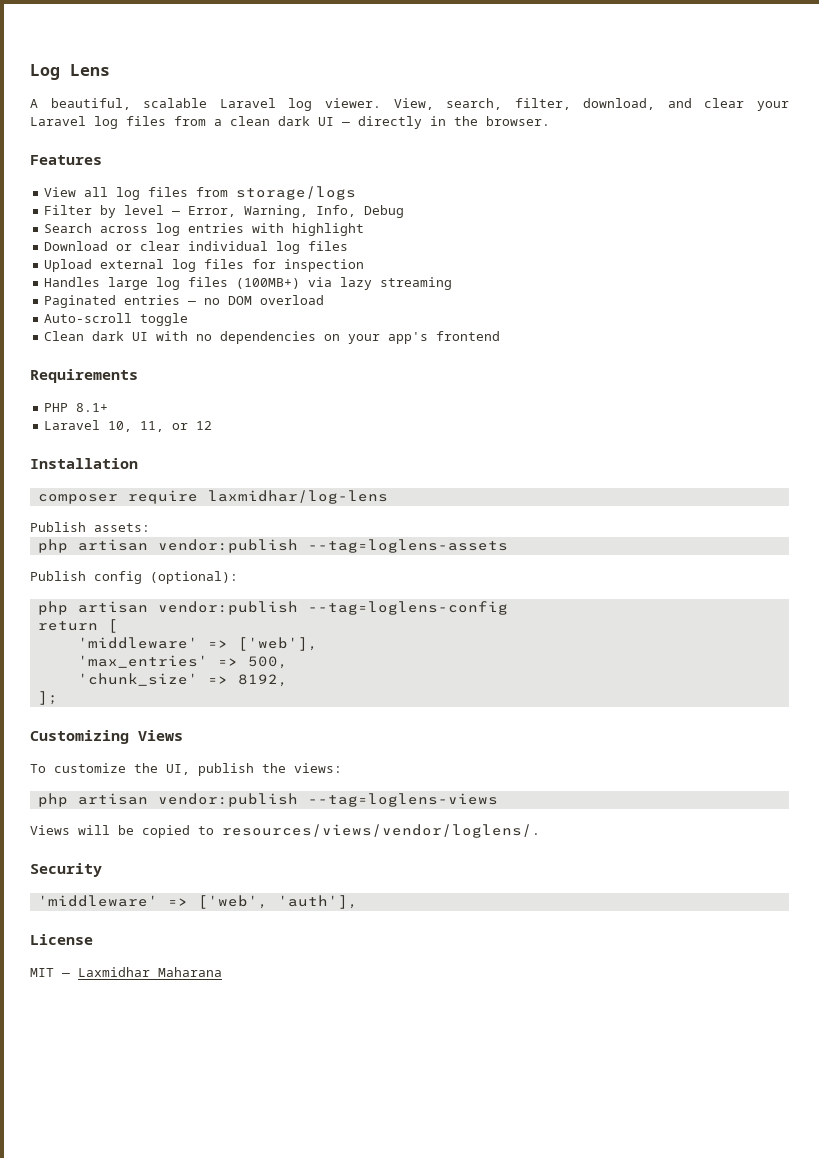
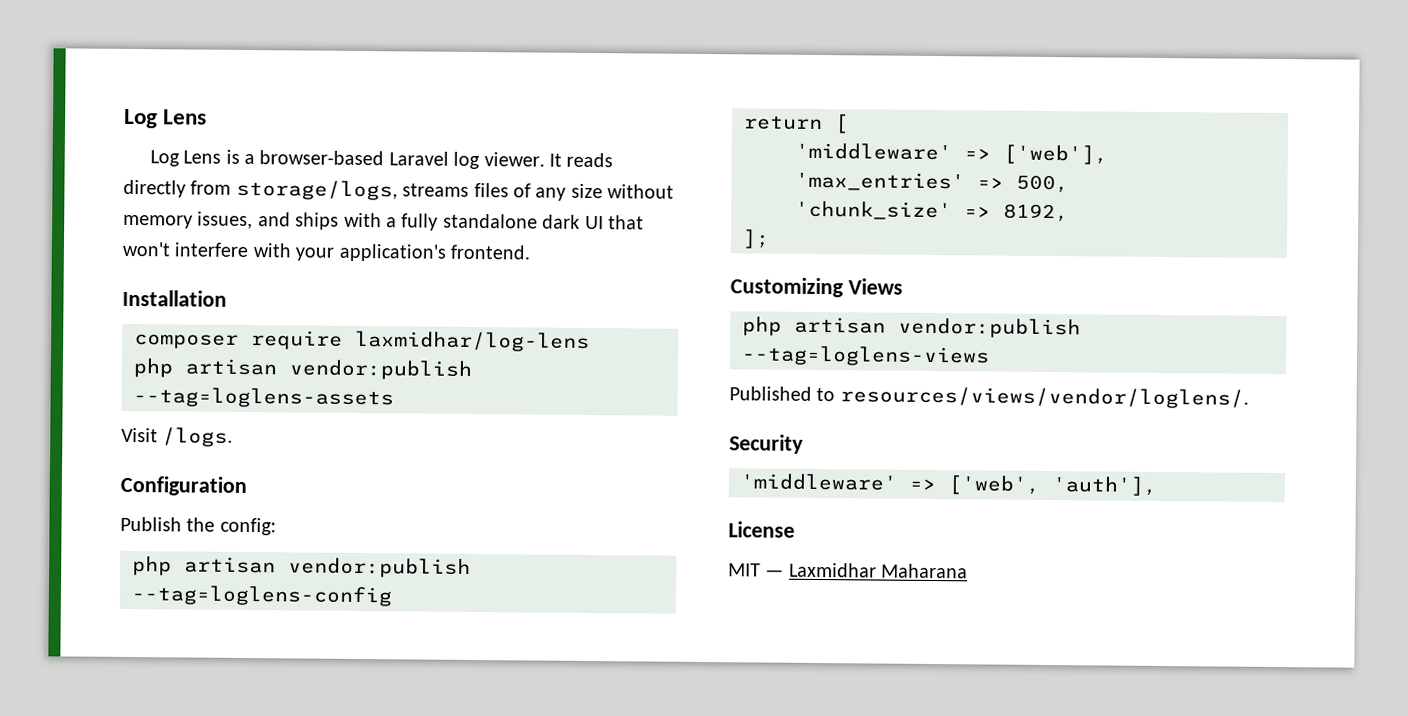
- A beautiful, scalable Laravel log viewer. View, search, filter, download, and clear your Laravel log files from a clean dark UI — directly in the browser.
- Features
- View all log files from storage/logs
- Filter by level — Error, Warning, Info, Debug
- Search across log entries with highlight
- Download or clear individual log files
- Upload external log files for inspection
- Handles large log files (100MB+) via lazy streaming
- Paginated entries — no DOM overload
- Auto-scroll toggle
- Clean dark UI with no dependencies on your app's frontend
- Requirements
- PHP 8.1+
- Laravel 10, 11, or 12
+ Log Lens is a browser-based Laravel log viewer. It reads directly from storage/logs, streams files of any size without memory issues, and ships with a fully standalone dark UI that won't interfere with your application's frontend.
- Publish assets:
- Publish config (optional):
+ Visit /logs.
+ Configuration
+ Publish the config:
- To customize the UI, publish the views:
- Views will be copied to resources/views/vendor/loglens/.
+ Published to resources/views/vendor/loglens/.

